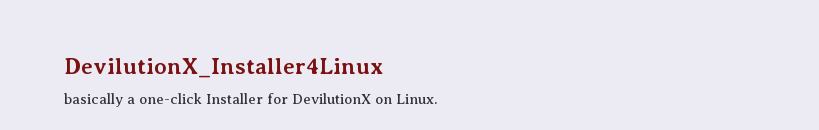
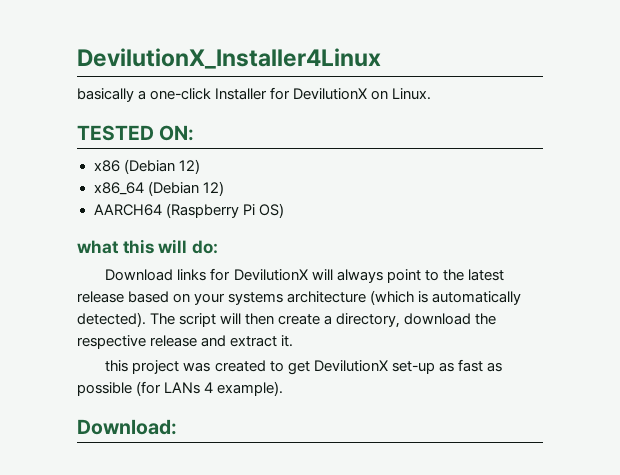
+ TESTED ON:
+ x86 (Debian 12)
+ x86_64 (Debian 12)
+ AARCH64 (Raspberry Pi OS)
+ what this will do:
+ Download links for DevilutionX will always point to the latest release based on your systems architecture (which is automatically detected). The script will then create a directory, download the respective release and extract it.
+ this project was created to get DevilutionX set-up as fast as possible (for LANs 4 example).
+ Download:

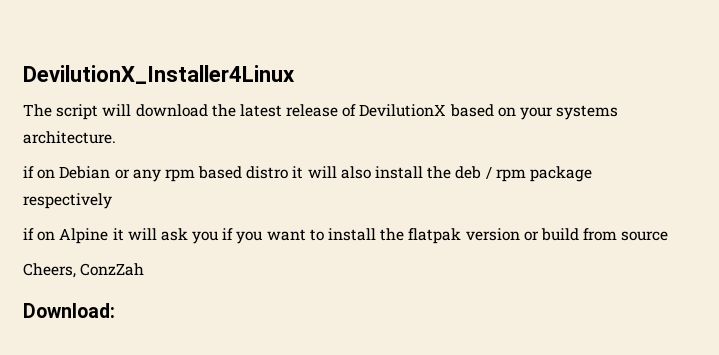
- basically a one-click Installer for DevilutionX on Linux.
- TESTED ON:
- x86 (Debian 12)
- x86_64 (Debian 12)
- AARCH64 (Raspberry Pi OS)
- what this will do:
- Download links for DevilutionX will always point to the latest release based on your systems architecture (which is automatically detected). The script will then create a directory, download the respective release and extract it.
- this project was created to get DevilutionX set-up as fast as possible (for LANs 4 example).
+ The script will download the latest release of DevilutionX based on your systems architecture.
+ if on Debian or any rpm based distro it will also install the deb / rpm package respectively
+ if on Alpine it will ask you if you want to install the flatpak version or build from source
+ Cheers, ConzZah

